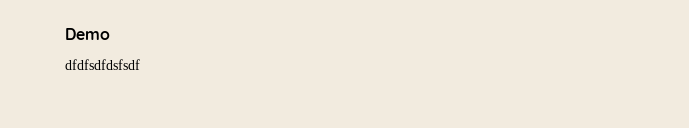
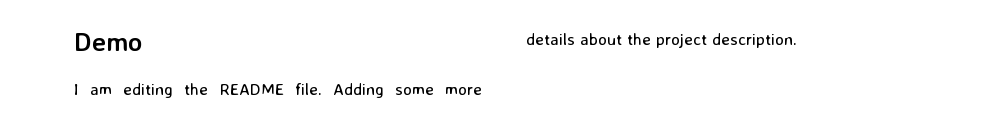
- dfdfsdfdsfsdf
+ I am editing the README file. Adding some more details about the project description.

